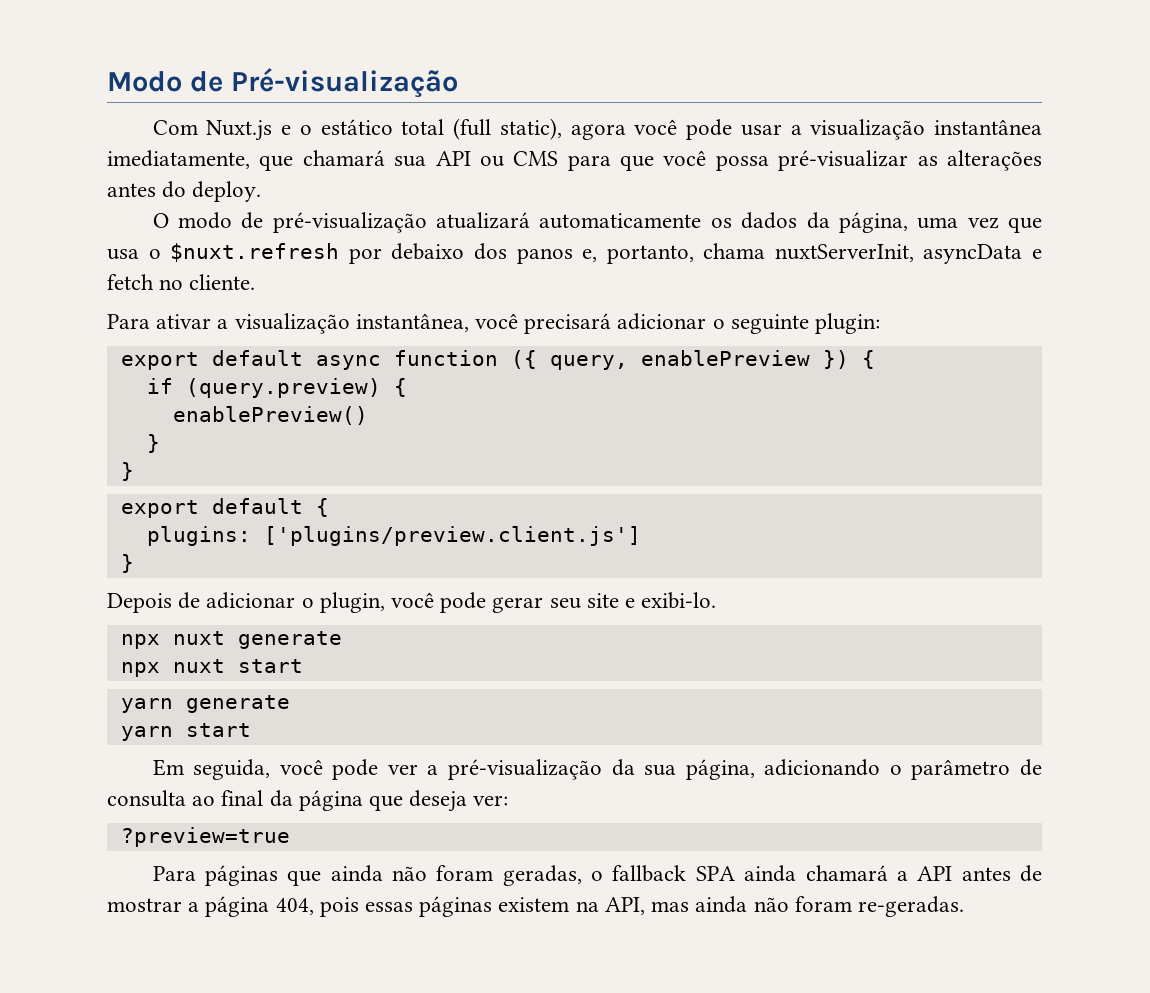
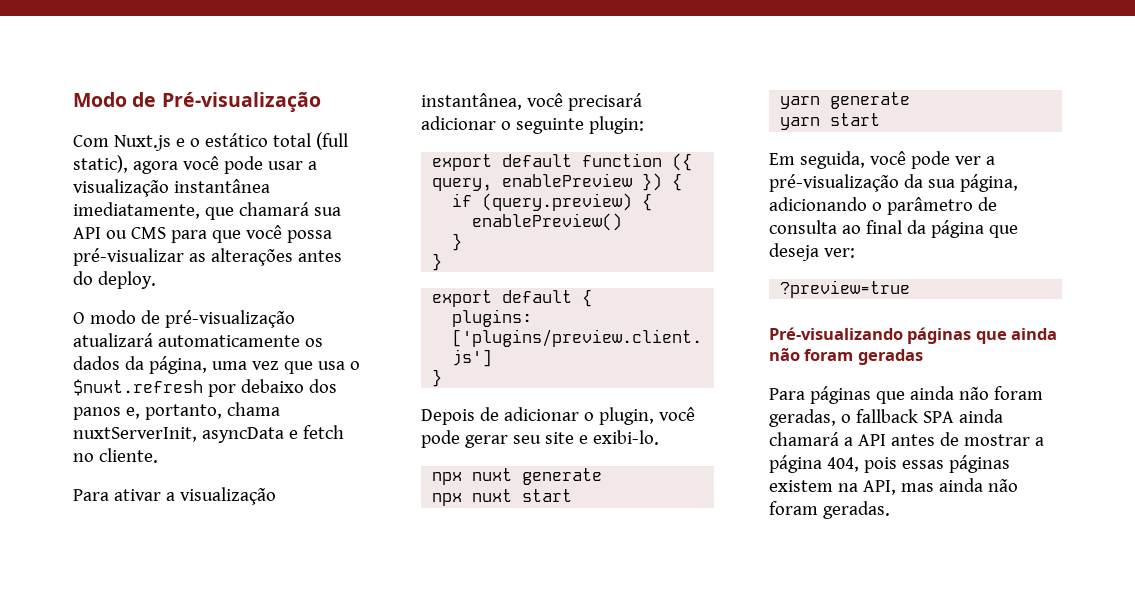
- export default async function ({ query, enablePreview }) {
+ export default function ({ query, enablePreview }) {
+ Pré-visualizando páginas que ainda não foram geradas
- Para páginas que ainda não foram geradas, o fallback SPA ainda chamará a API antes de mostrar a página 404, pois essas páginas existem na API, mas ainda não foram re-geradas.
+ Para páginas que ainda não foram geradas, o fallback SPA ainda chamará a API antes de mostrar a página 404, pois essas páginas existem na API, mas ainda não foram geradas.

